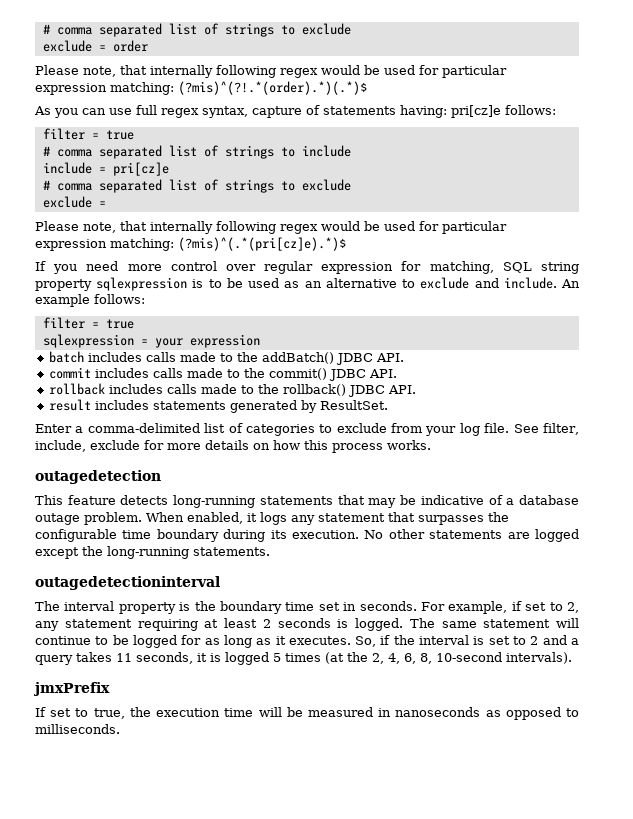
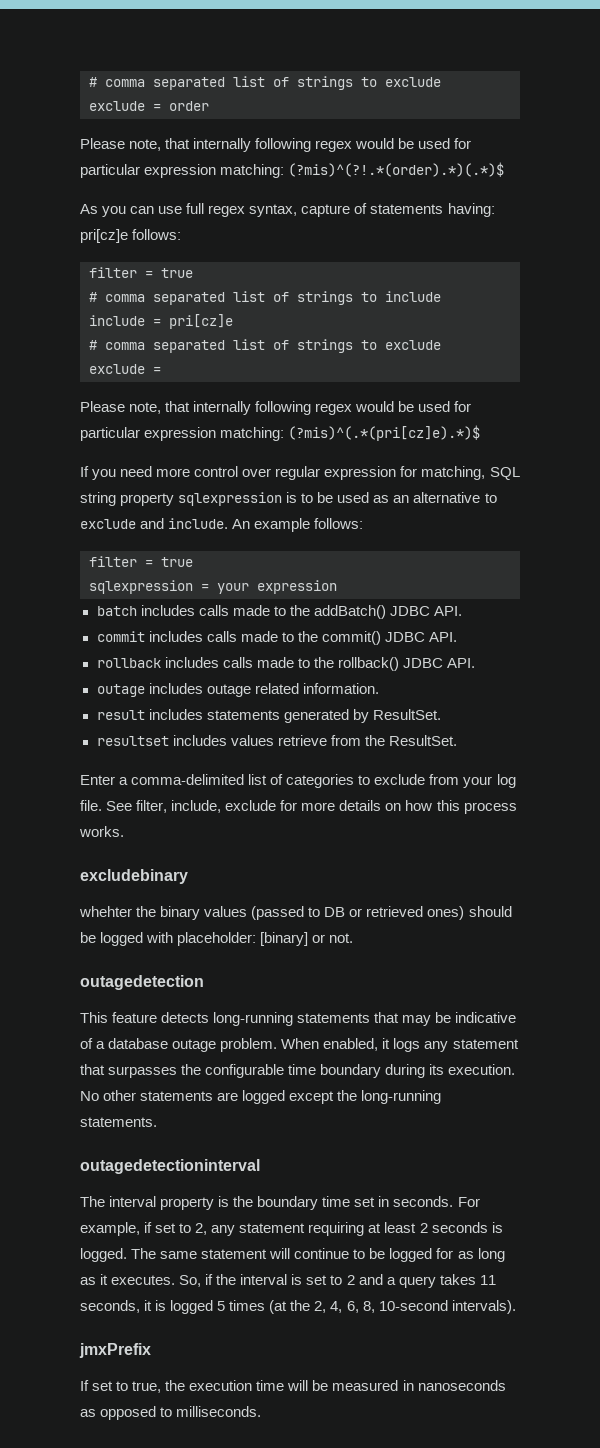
+ outage includes outage related information.
+ resultset includes values retrieve from the ResultSet.
+ excludebinary
+ whehter the binary values (passed to DB or retrieved ones) should be logged with placeholder: [binary] or not.

